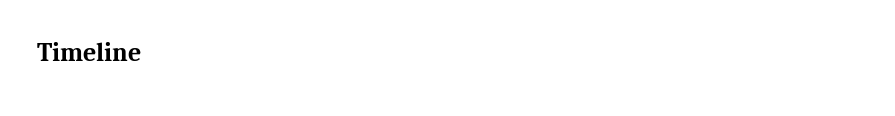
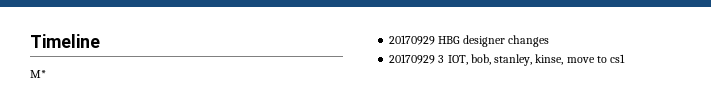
+ M*
+ 20170929 HBG designer changes
+ 20170929 3 IOT, bob, stanley, kinse, move to cs1

